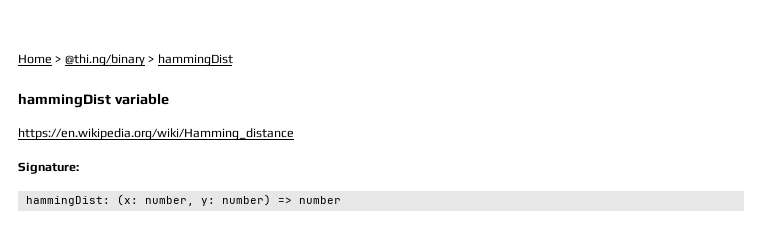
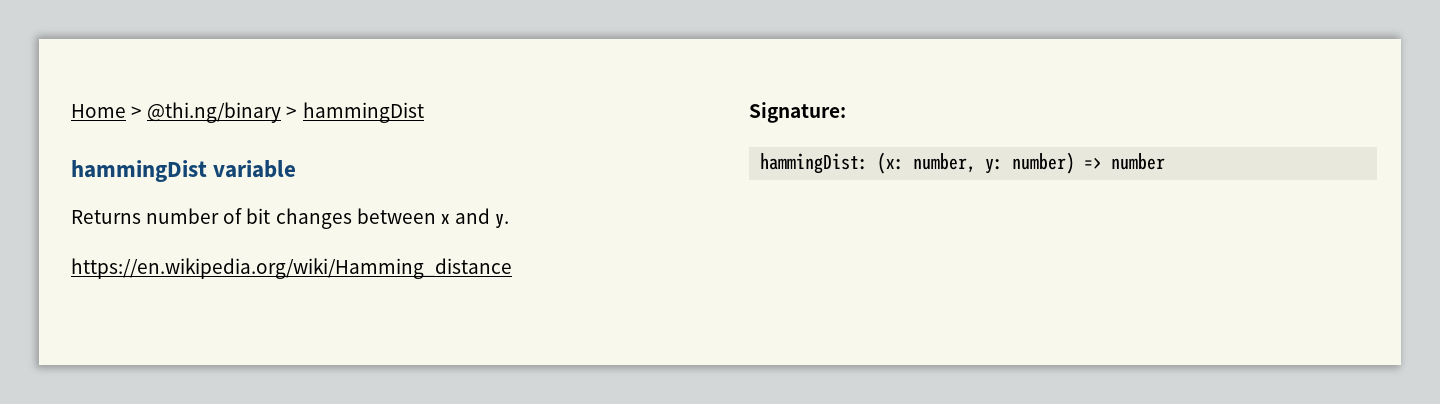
+ Returns number of bit changes between x and y.

